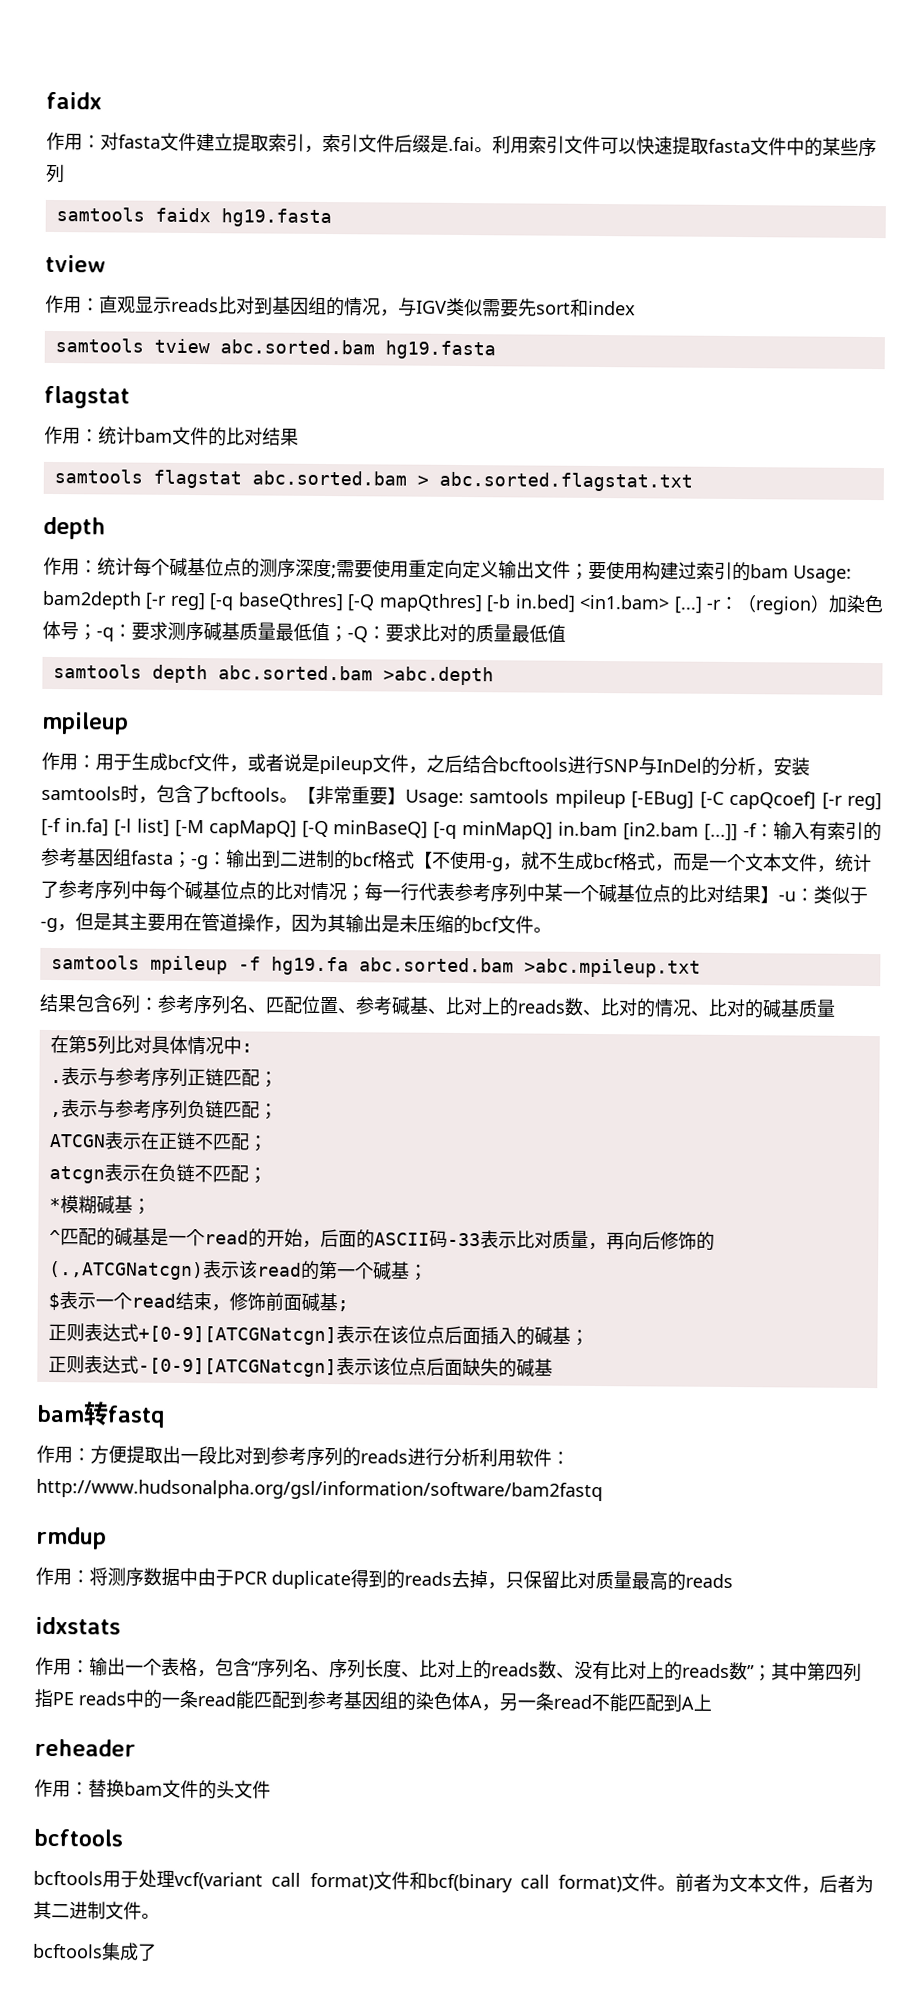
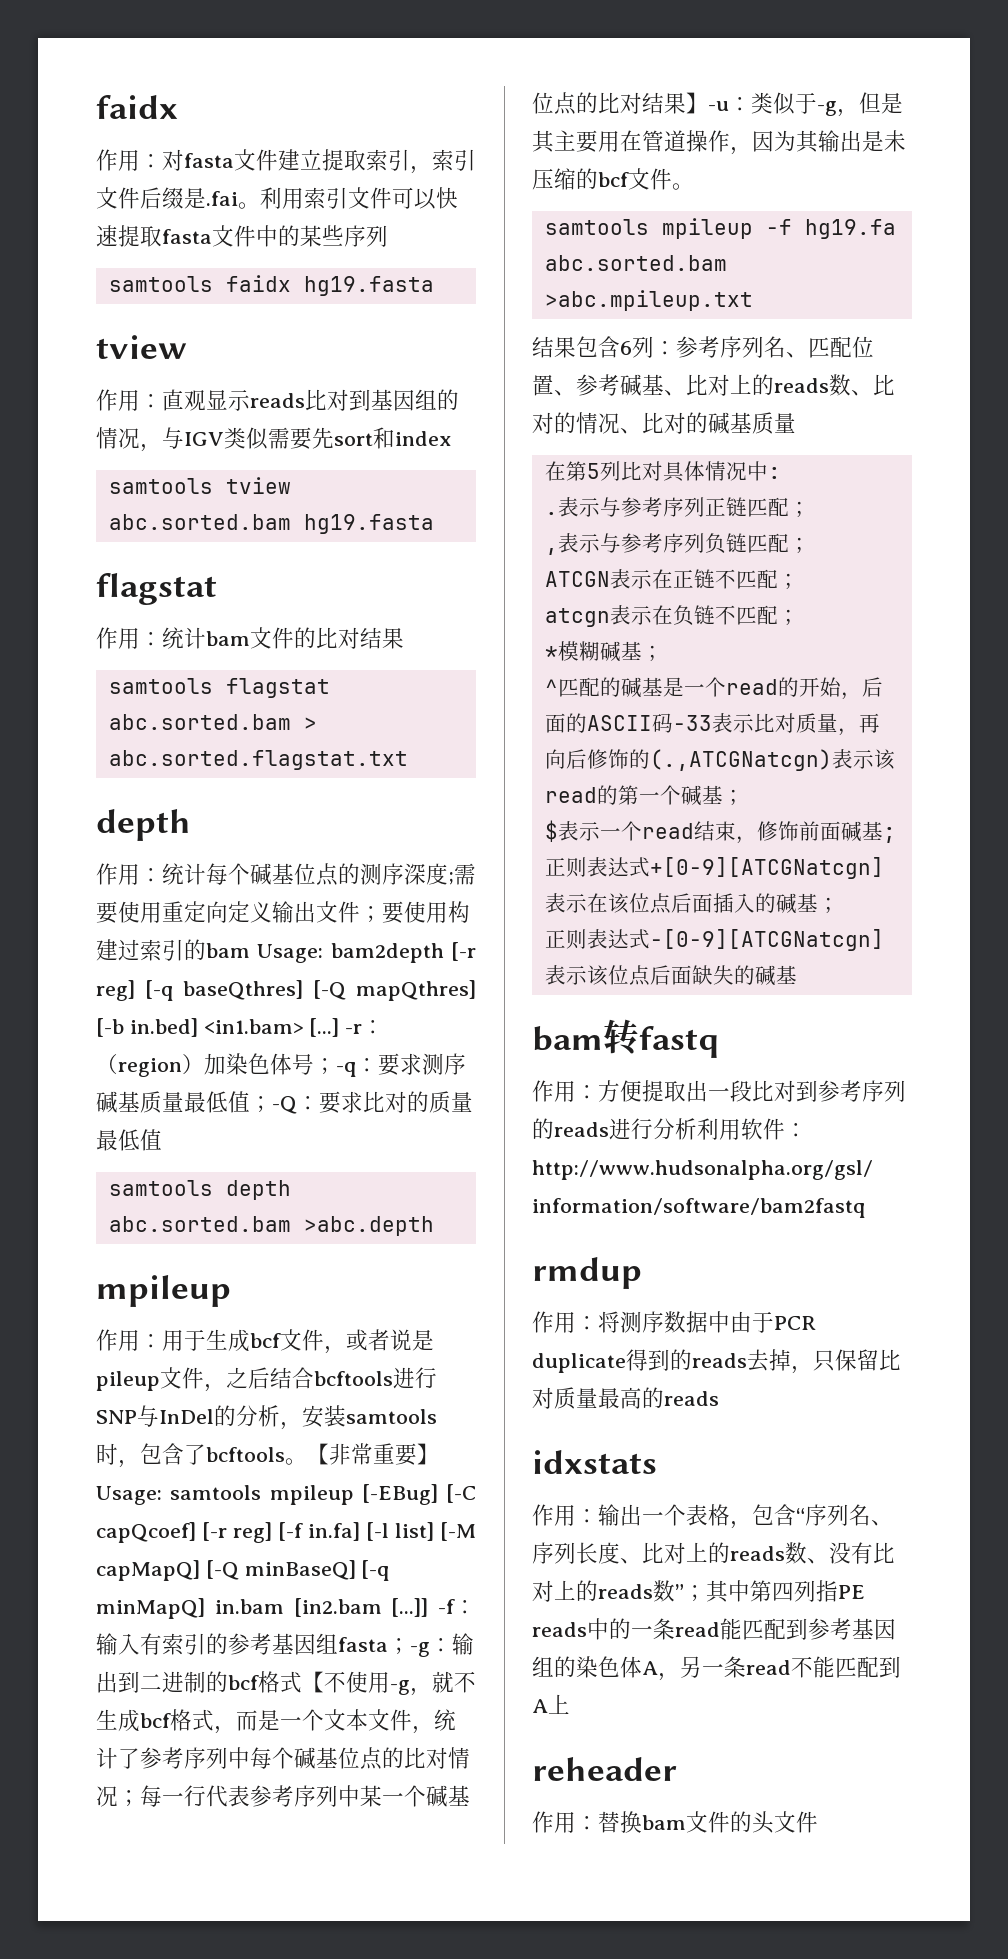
  作用：替换bam文件的头文件
- bcftools
- bcftools用于处理vcf(variant call format)文件和bcf(binary call format)文件。前者为文本文件，后者为其二进制文件。
- bcftools集成了

